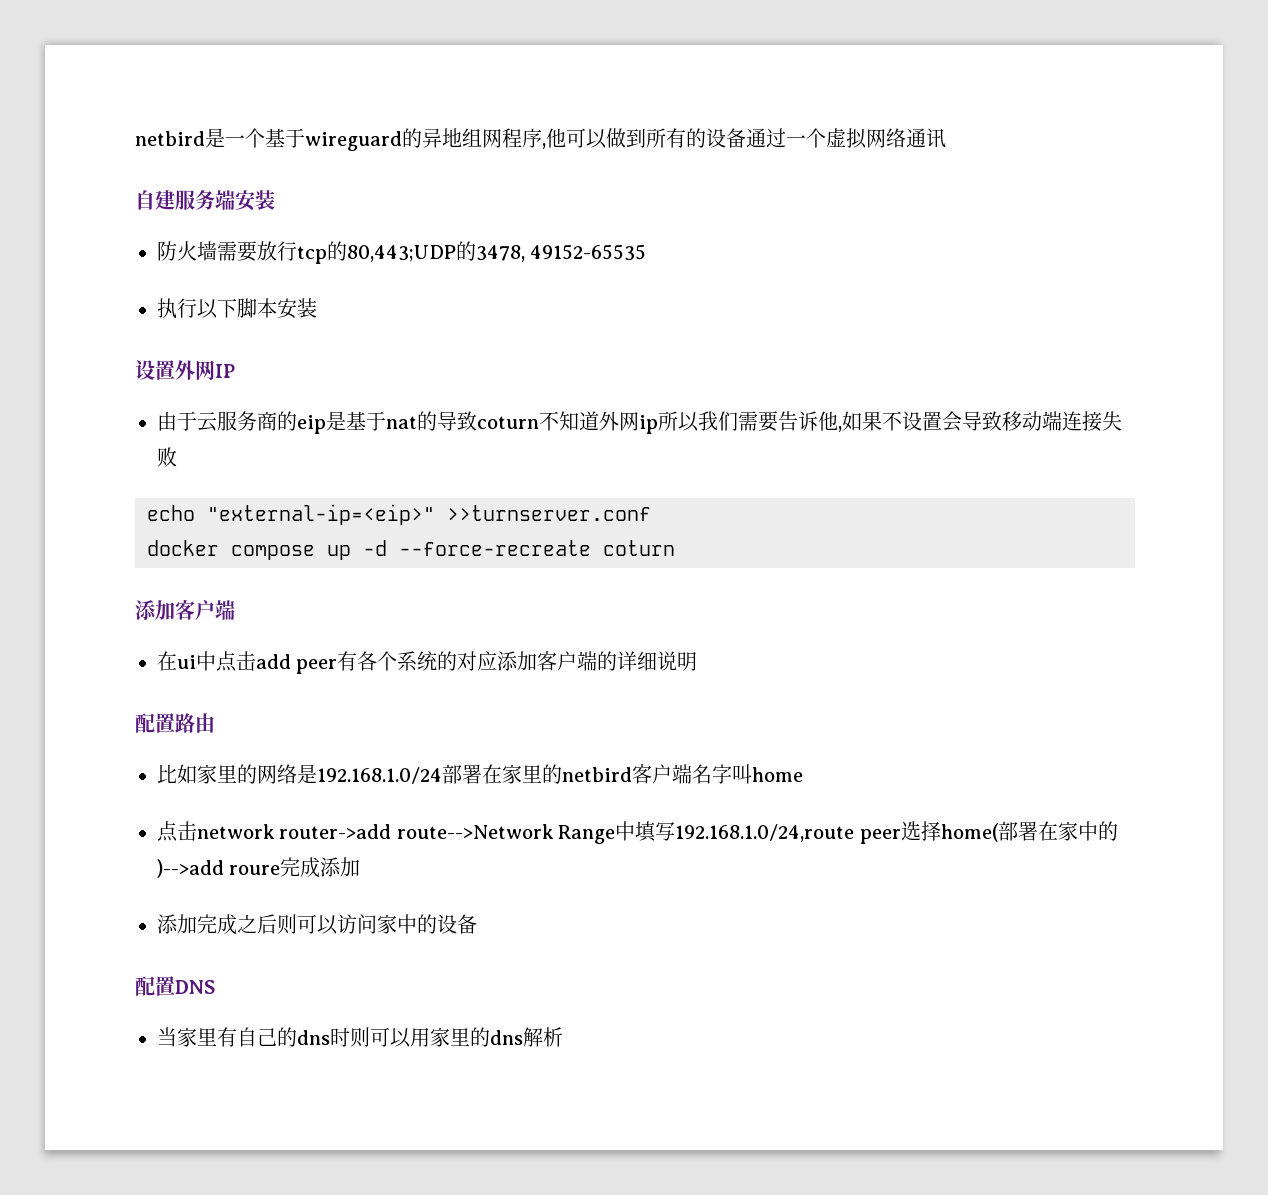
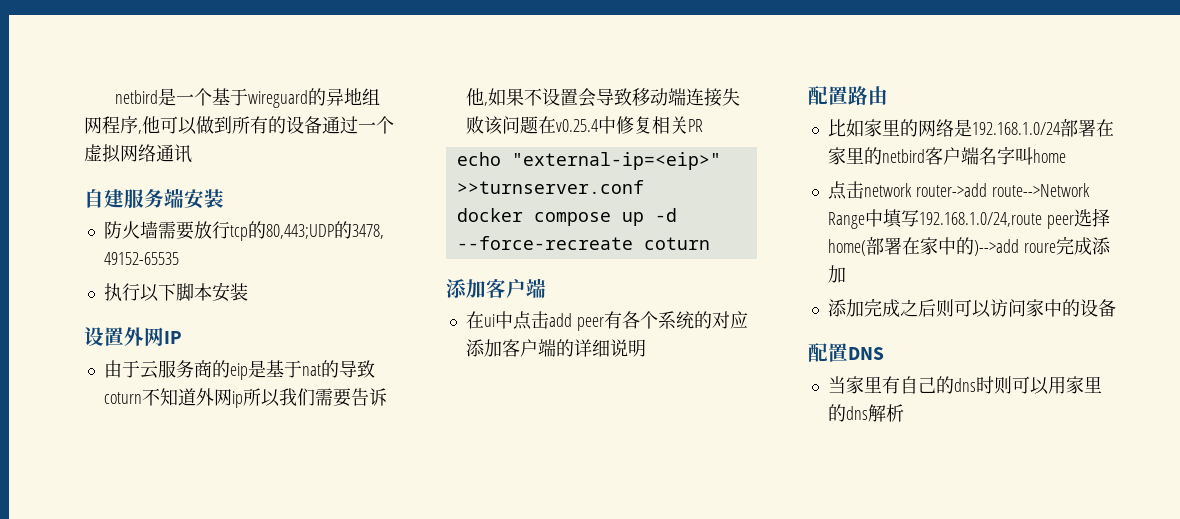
- 由于云服务商的eip是基于nat的导致coturn不知道外网ip所以我们需要告诉他,如果不设置会导致移动端连接失败
+ 由于云服务商的eip是基于nat的导致coturn不知道外网ip所以我们需要告诉他,如果不设置会导致移动端连接失败该问题在v0.25.4中修复相关PR

